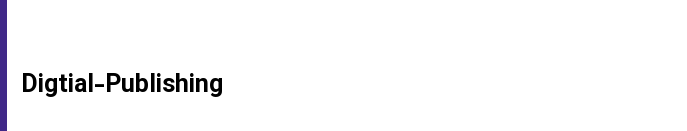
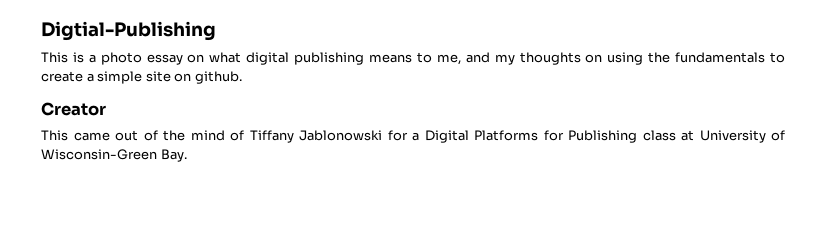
+ This is a photo essay on what digital publishing means to me, and my thoughts on using the fundamentals to create a simple site on github.
+ Creator
+ This came out of the mind of Tiffany Jablonowski for a Digital Platforms for Publishing class at University of Wisconsin-Green Bay.

